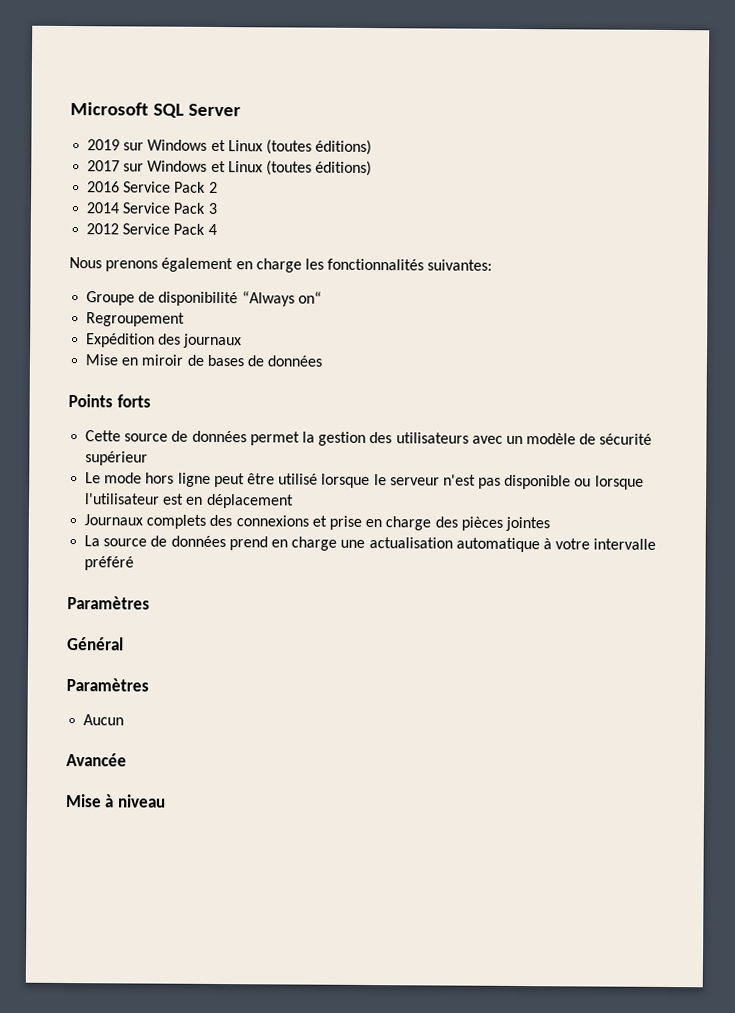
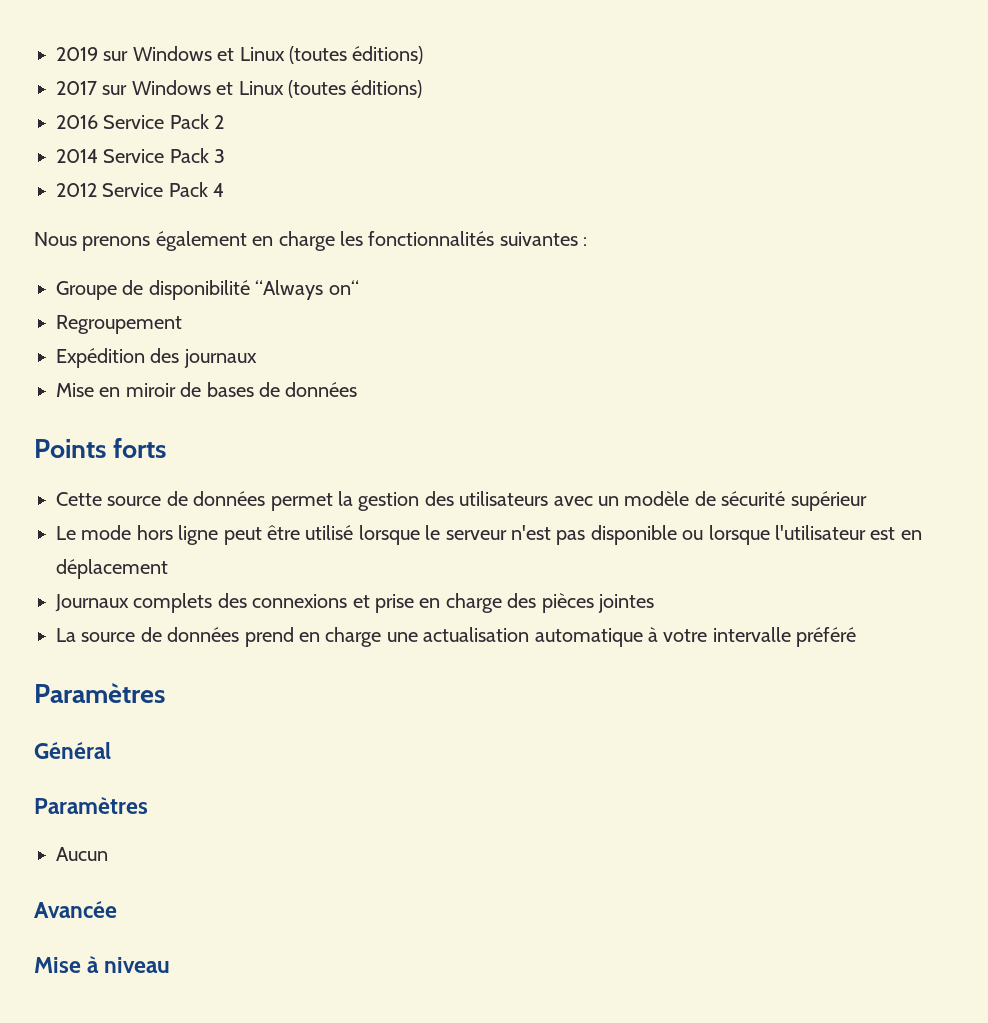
- Microsoft SQL Server
- Nous prenons également en charge les fonctionnalités suivantes:
+ Nous prenons également en charge les fonctionnalités suivantes :

